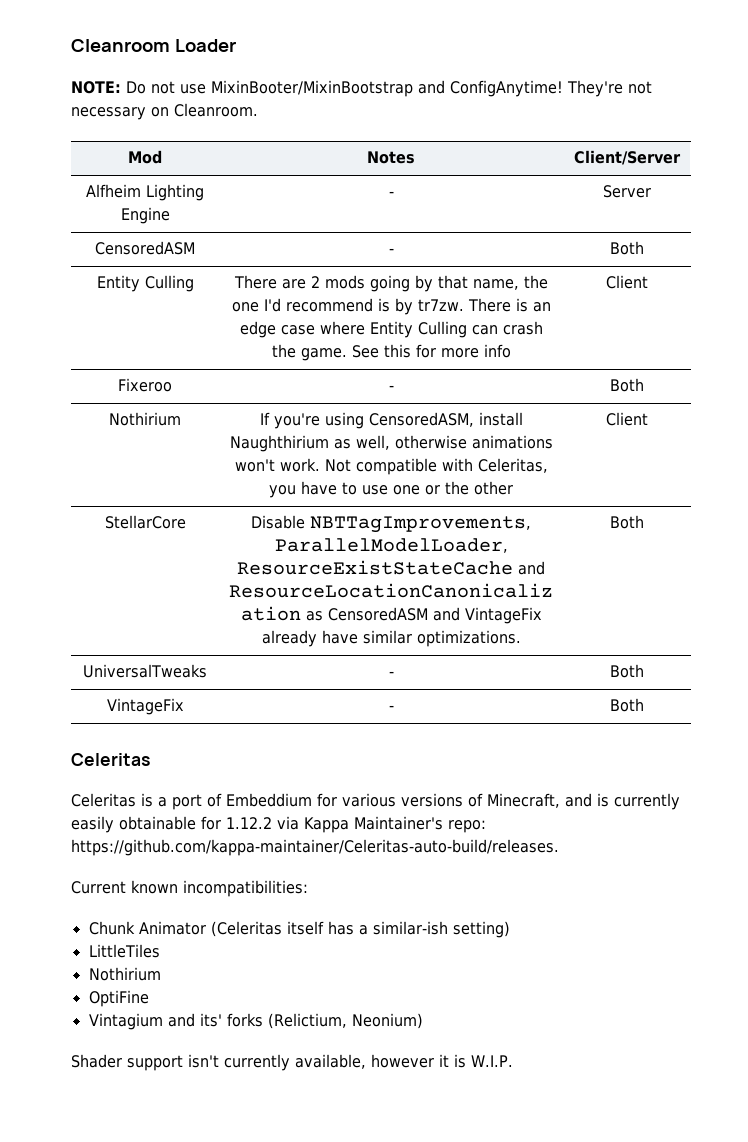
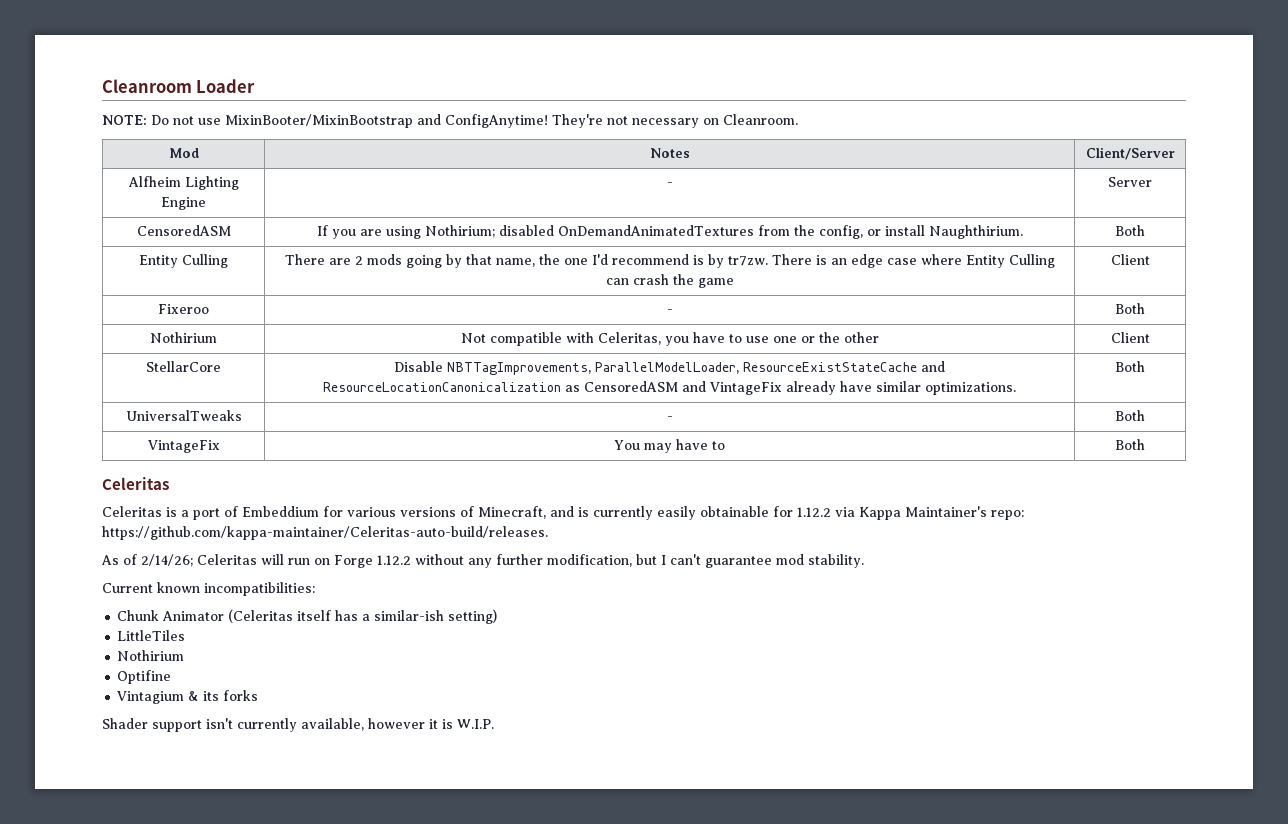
- CensoredASM | - | Both
+ CensoredASM | If you are using Nothirium; disabled OnDemandAnimatedTextures from the config, or install Naughthirium. | Both
- Entity Culling | There are 2 mods going by that name, the one I'd recommend is by tr7zw. There is an edge case where Entity Culling can crash the game. See this for more info | Client
+ Entity Culling | There are 2 mods going by that name, the one I'd recommend is by tr7zw. There is an edge case where Entity Culling can crash the game | Client
- Nothirium | If you're using CensoredASM, install Naughthirium as well, otherwise animations won't work. Not compatible with Celeritas, you have to use one or the other | Client
+ Nothirium | Not compatible with Celeritas, you have to use one or the other | Client
- VintageFix | - | Both
+ VintageFix | You may have to | Both
+ As of 2/14/26; Celeritas will run on Forge 1.12.2 without any further modification, but I can't guarantee mod stability.
- OptiFine
+ Optifine
- Vintagium and its' forks (Relictium, Neonium)
+ Vintagium & its forks

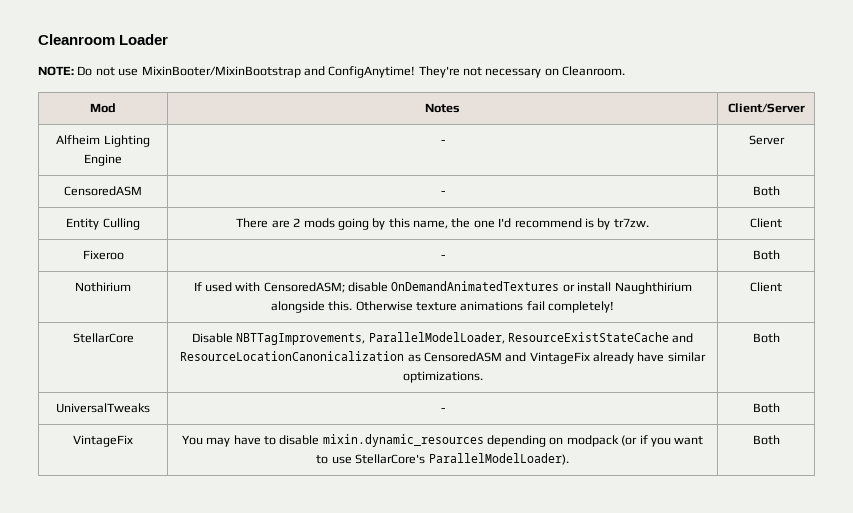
- CensoredASM | If you are using Nothirium; disabled OnDemandAnimatedTextures from the config, or install Naughthirium. | Both
+ CensoredASM | - | Both
- Entity Culling | There are 2 mods going by that name, the one I'd recommend is by tr7zw. There is an edge case where Entity Culling can crash the game | Client
+ Entity Culling | There are 2 mods going by this name, the one I'd recommend is by tr7zw. | Client
- Nothirium | Not compatible with Celeritas, you have to use one or the other | Client
+ Nothirium | If used with CensoredASM; disable OnDemandAnimatedTextures or install Naughthirium alongside this. Otherwise texture animations fail completely! | Client
- VintageFix | You may have to | Both
- Celeritas
- Celeritas is a port of Embeddium for various versions of Minecraft, and is currently easily obtainable for 1.12.2 via Kappa Maintainer's repo: https://github.com/kappa-maintainer/Celeritas-auto-build/releases.
- As of 2/14/26; Celeritas will run on Forge 1.12.2 without any further modification, but I can't guarantee mod stability.
- Current known incompatibilities:
- Chunk Animator (Celeritas itself has a similar-ish setting)
- LittleTiles
- Nothirium
- Optifine
- Vintagium & its forks
- Shader support isn't currently available, however it is W.I.P.
+ VintageFix | You may have to disable mixin.dynamic_resources depending on modpack (or if you want to use StellarCore's ParallelModelLoader). | Both

